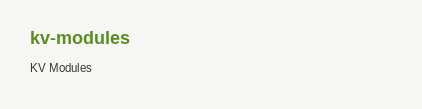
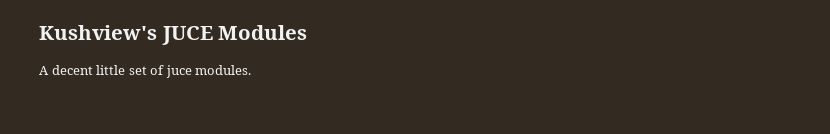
- kv-modules
- KV Modules
+ Kushview's JUCE Modules
+ A decent little set of juce modules.

